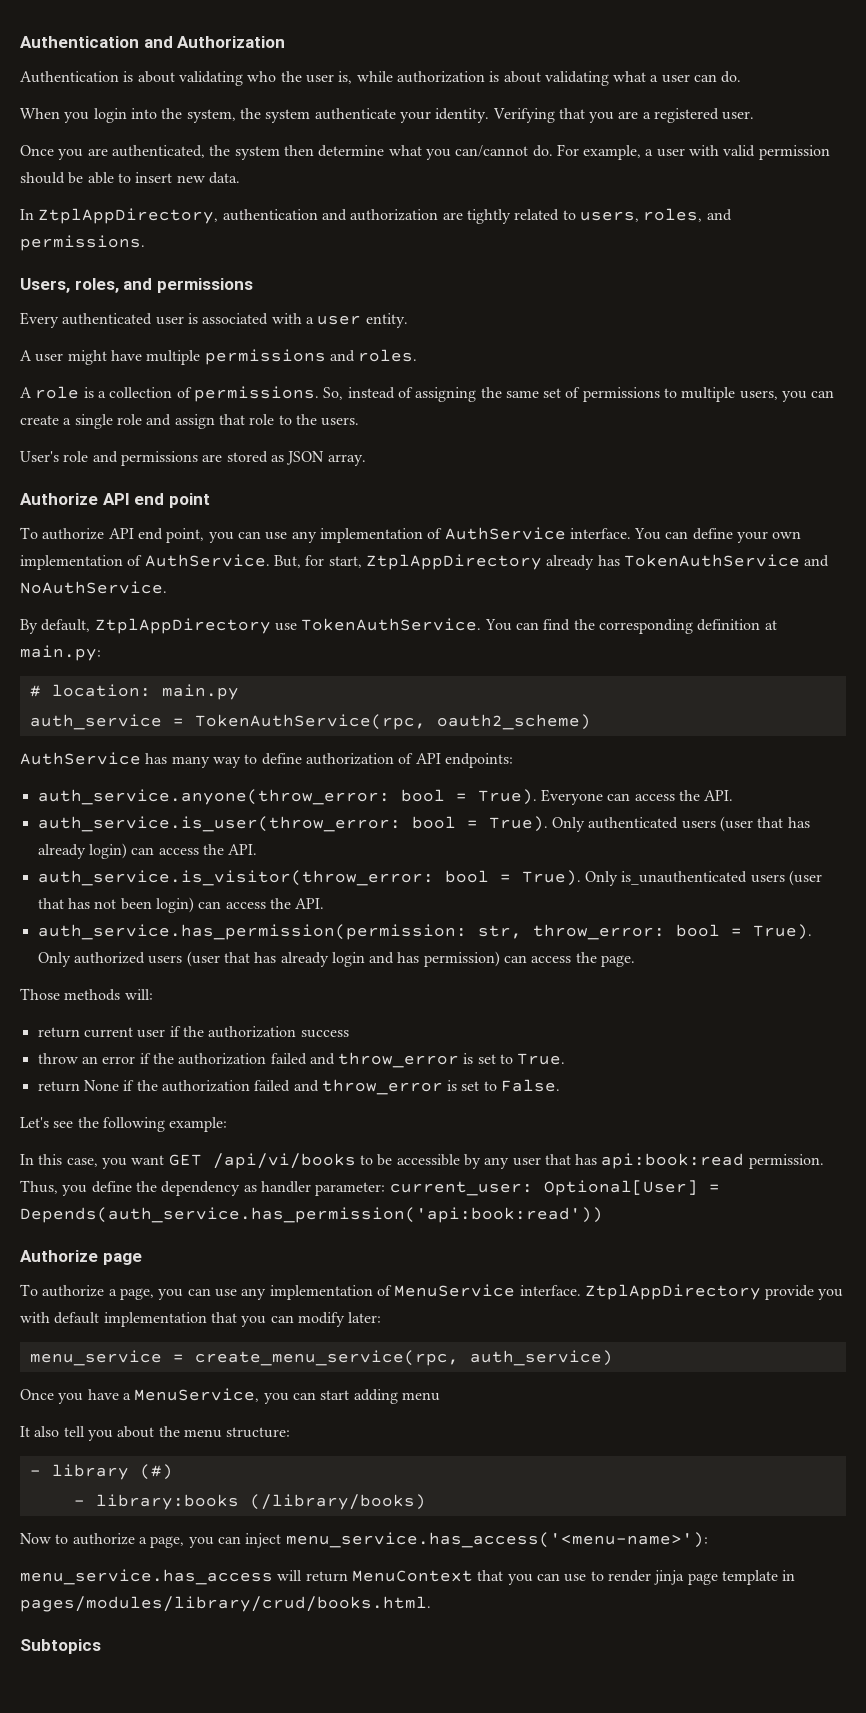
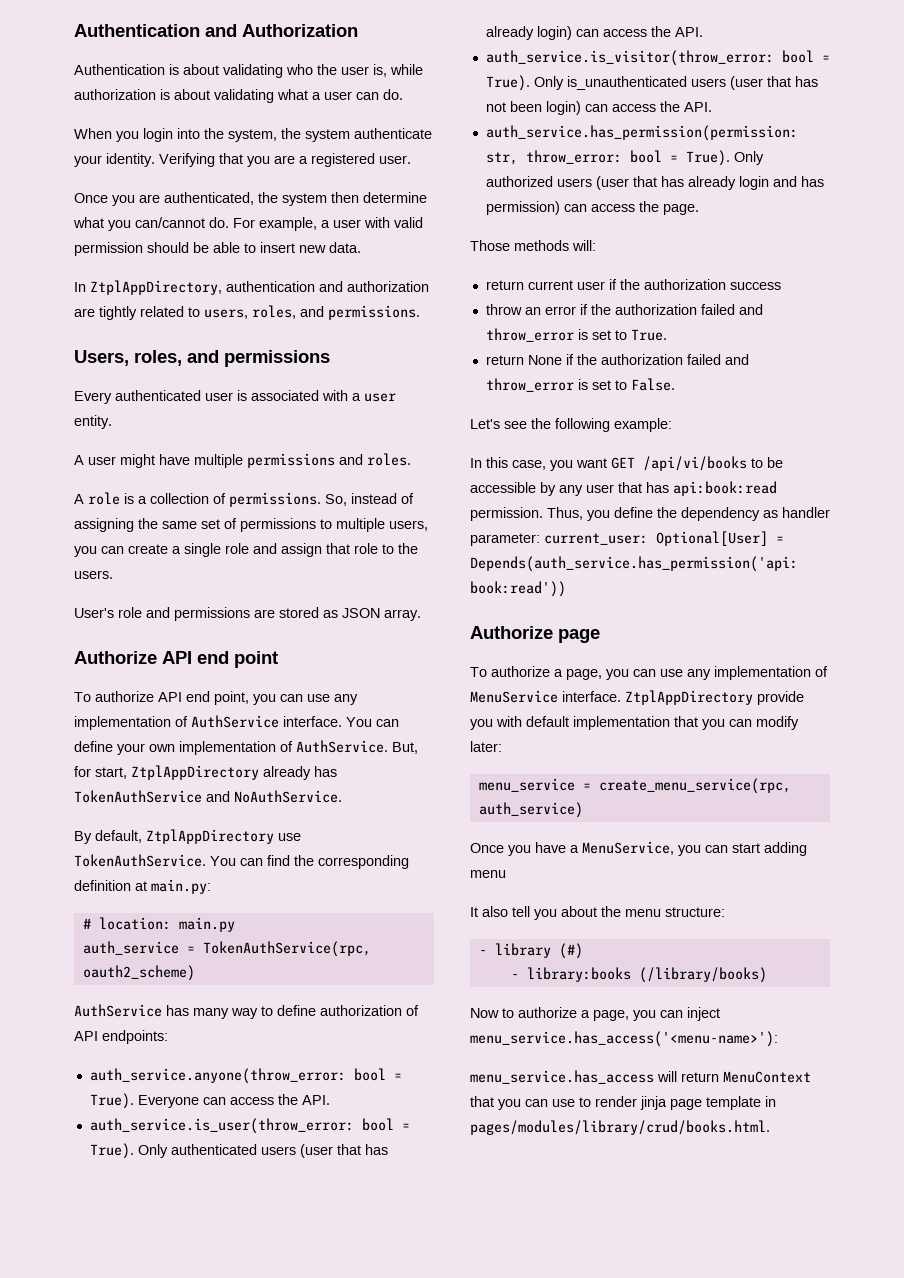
- Subtopics

